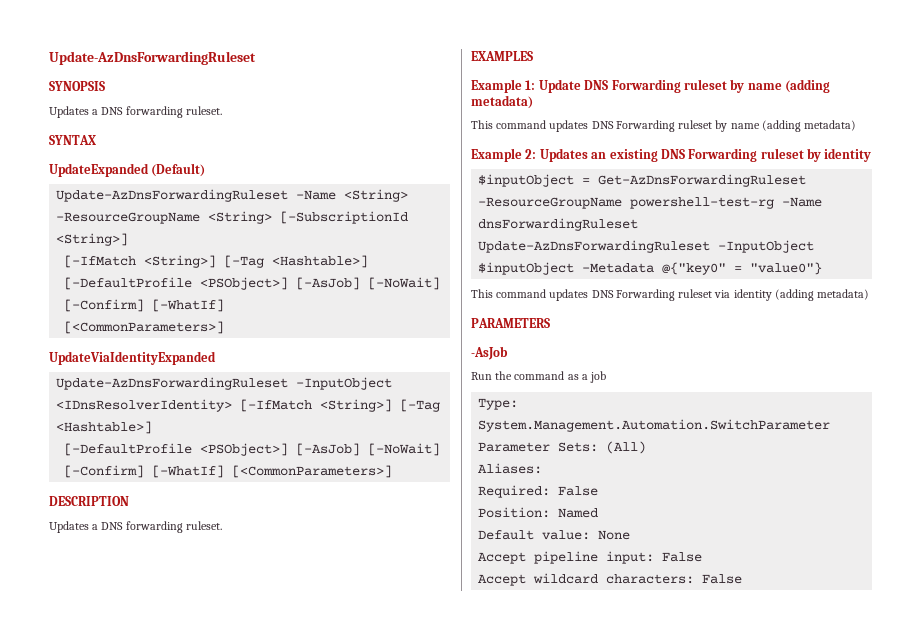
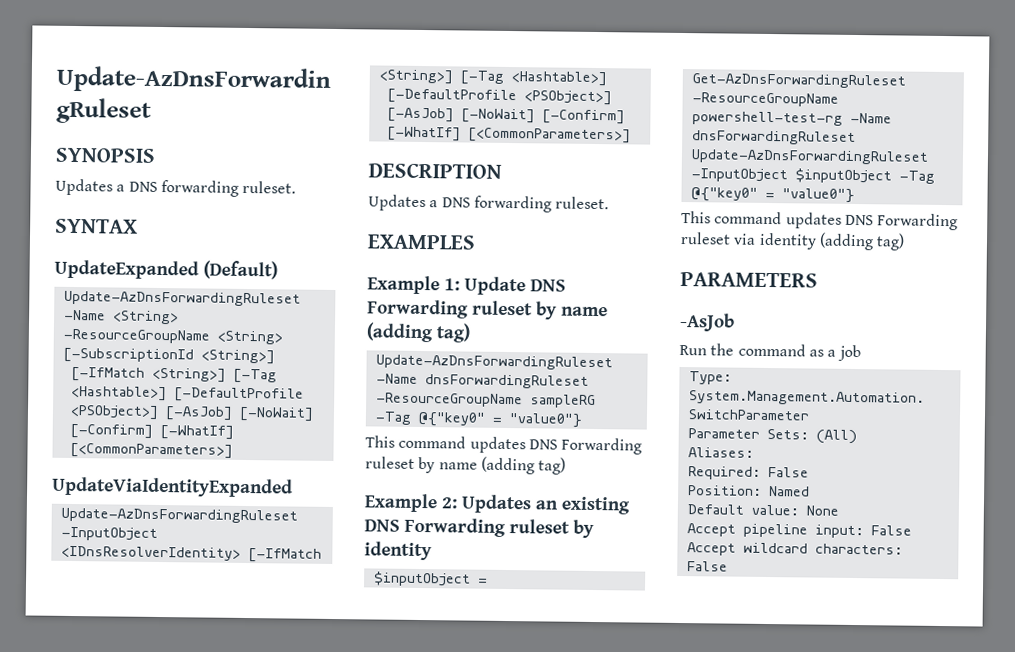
- Example 1: Update DNS Forwarding ruleset by name (adding metadata)
+ Example 1: Update DNS Forwarding ruleset by name (adding tag)
+ Update-AzDnsForwardingRuleset -Name dnsForwardingRuleset -ResourceGroupName sampleRG -Tag @{"key0" = "value0"}
- This command updates DNS Forwarding ruleset by name (adding metadata)
+ This command updates DNS Forwarding ruleset by name (adding tag)
- Update-AzDnsForwardingRuleset -InputObject $inputObject -Metadata @{"key0" = "value0"}
+ Update-AzDnsForwardingRuleset -InputObject $inputObject -Tag @{"key0" = "value0"}
- This command updates DNS Forwarding ruleset via identity (adding metadata)
+ This command updates DNS Forwarding ruleset via identity (adding tag)

